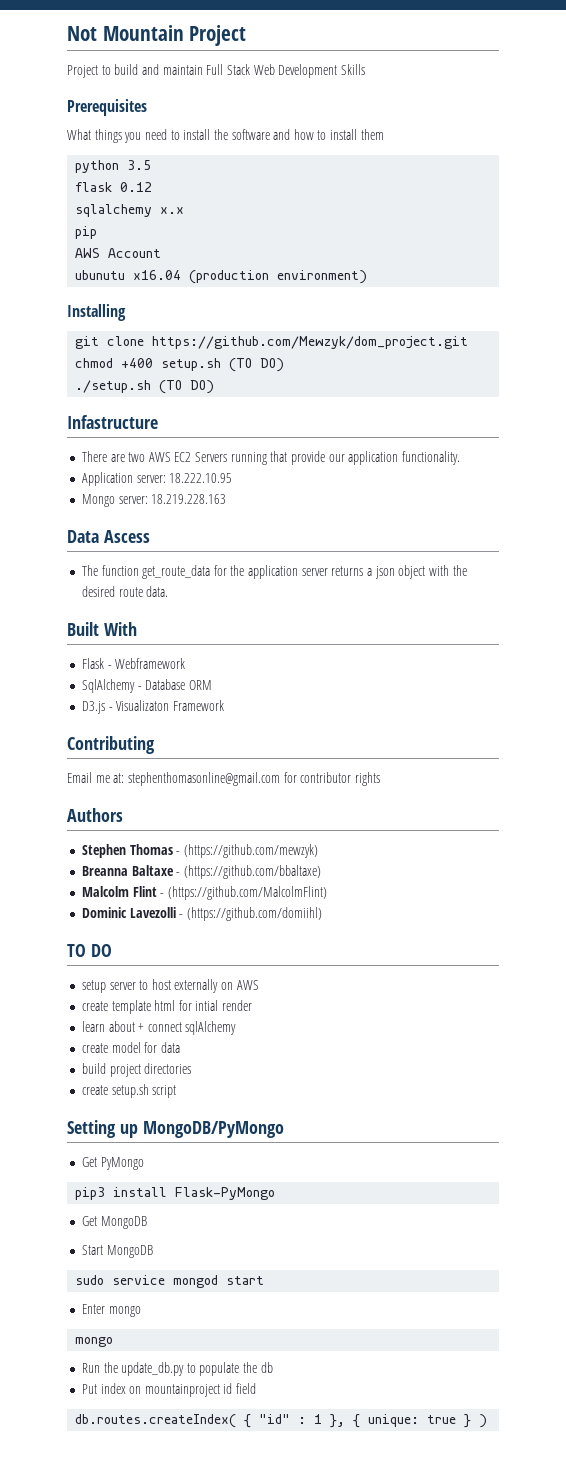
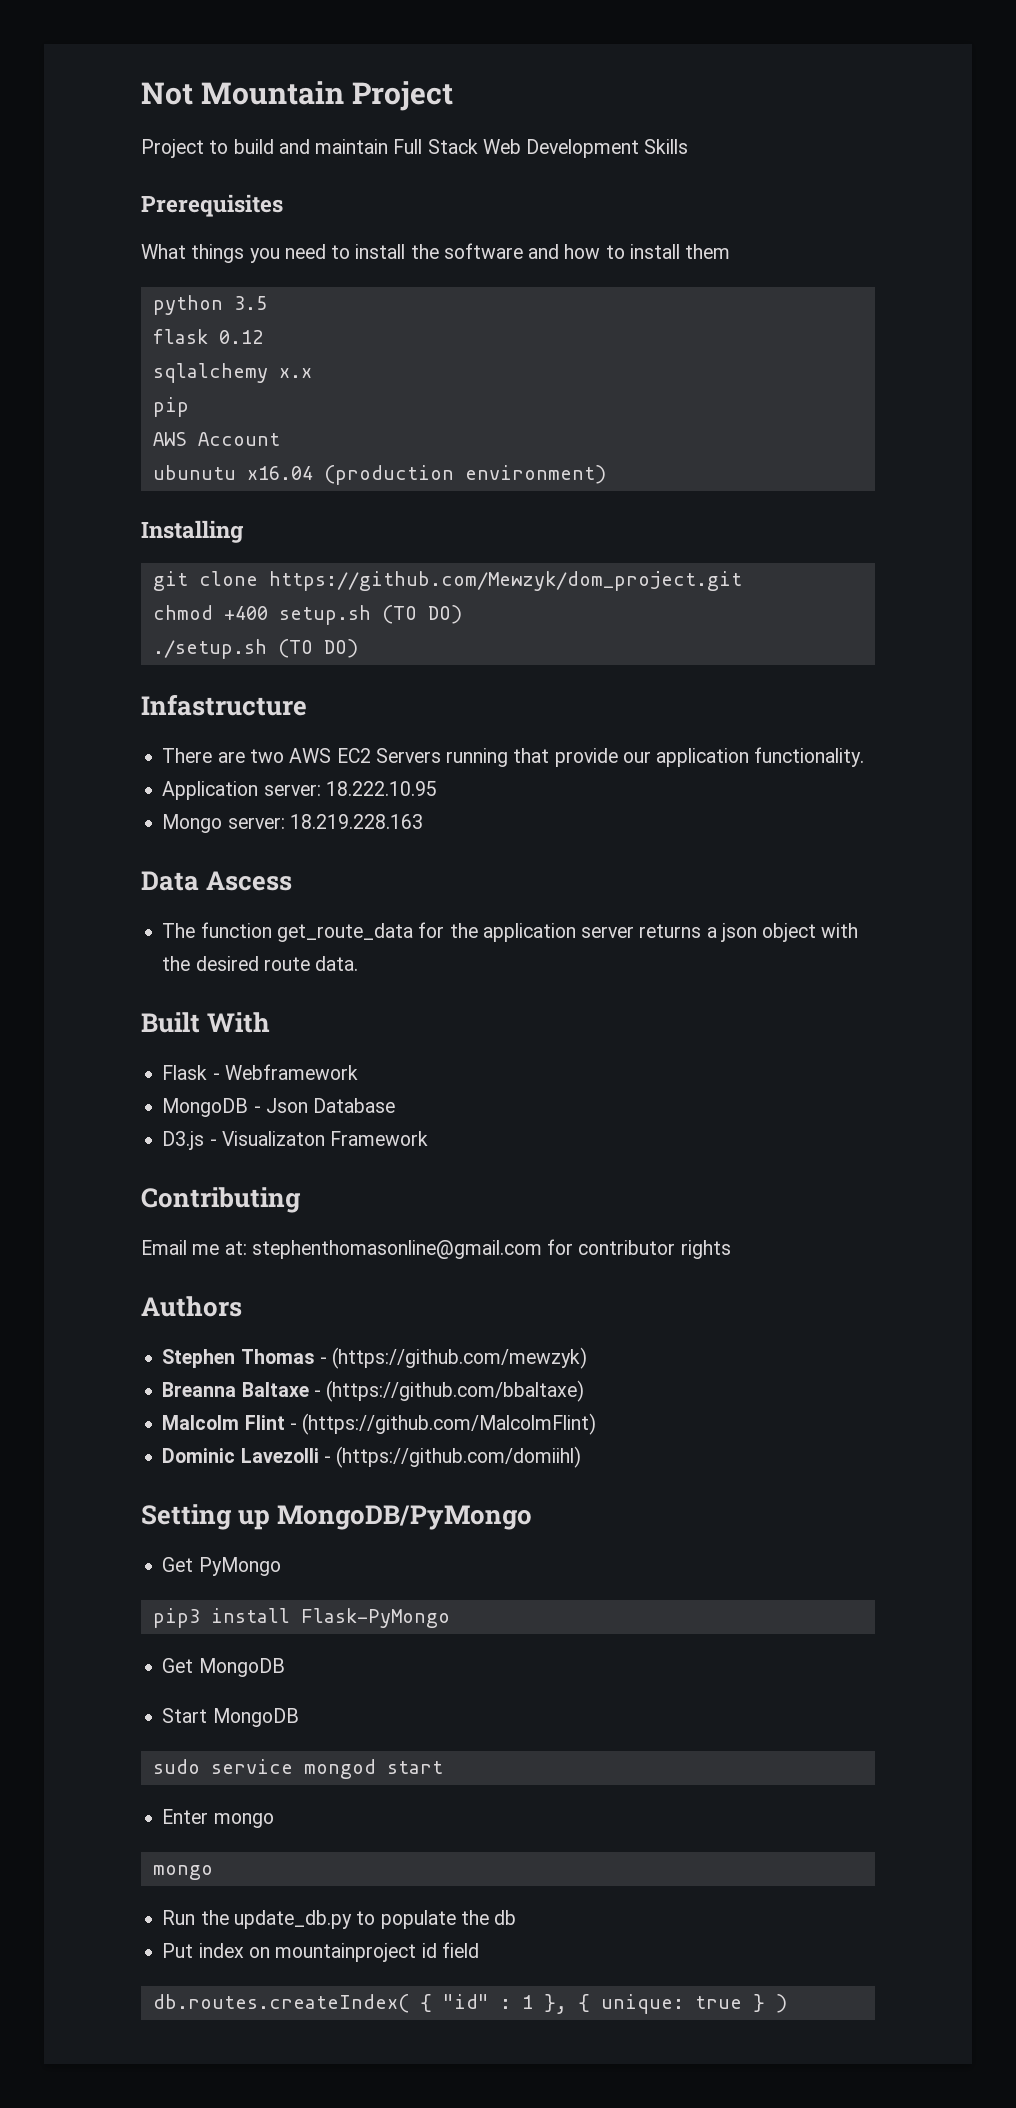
- SqlAlchemy - Database ORM
+ MongoDB - Json Database
- TO DO
- setup server to host externally on AWS
- create template html for intial render
- learn about + connect sqlAlchemy
- create model for data
- build project directories
- create setup.sh script

